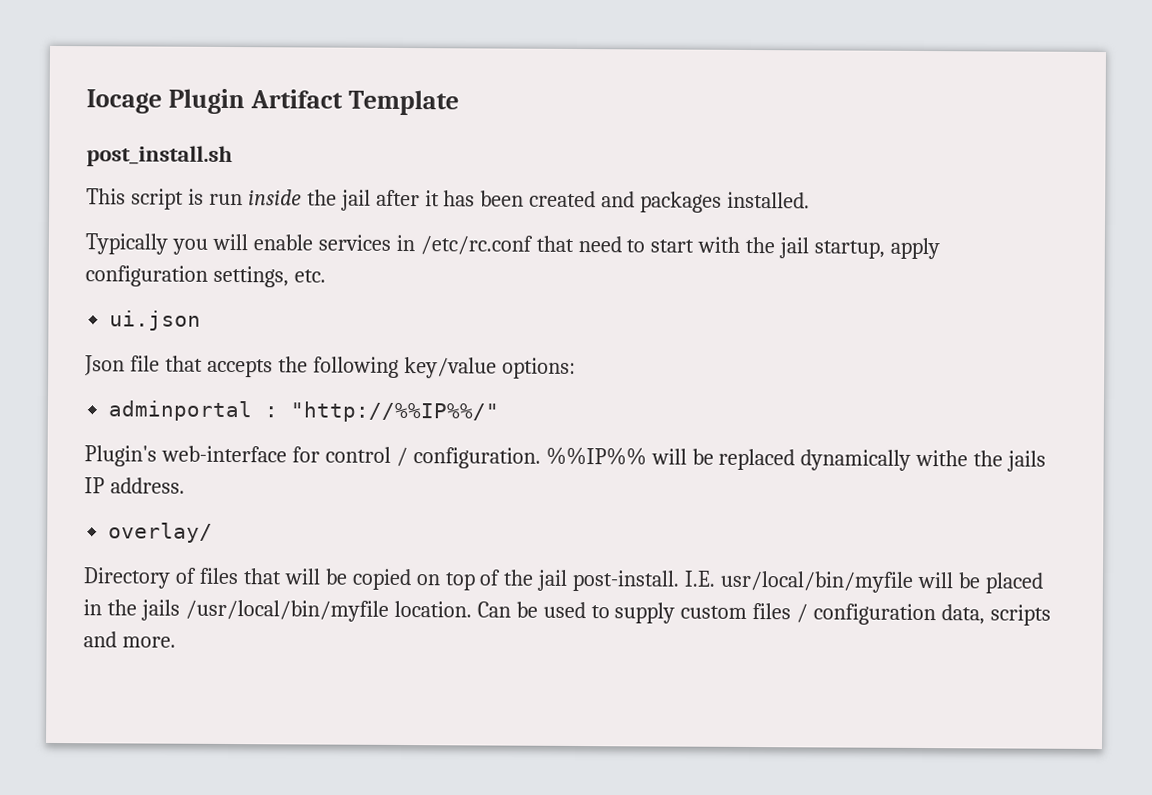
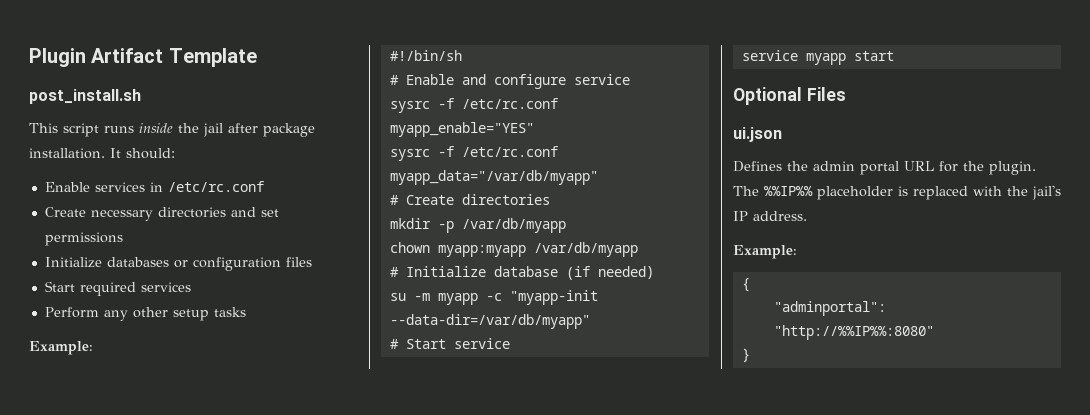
- Iocage Plugin Artifact Template
+ Plugin Artifact Template
- This script is run inside the jail after it has been created and packages installed.
- Typically you will enable services in /etc/rc.conf that need to start with the jail startup, apply configuration settings, etc.
+ This script runs inside the jail after package installation. It should:
+ Enable services in /etc/rc.conf
+ Create necessary directories and set permissions
+ Initialize databases or configuration files
+ Start required services
+ Perform any other setup tasks
+ Example:
+ #!/bin/sh
+ # Enable and configure service
+ sysrc -f /etc/rc.conf myapp_enable="YES"
+ sysrc -f /etc/rc.conf myapp_data="/var/db/myapp"
+ # Create directories
+ mkdir -p /var/db/myapp
+ chown myapp:myapp /var/db/myapp
+ # Initialize database (if needed)
+ su -m myapp -c "myapp-init --data-dir=/var/db/myapp"
+ # Start service
+ service myapp start
+ Optional Files
  ui.json
- Json file that accepts the following key/value options:
- adminportal : "http://%%IP%%/"
- Plugin's web-interface for control / configuration. %%IP%% will be replaced dynamically withe the jails IP address.
- overlay/
- Directory of files that will be copied on top of the jail post-install. I.E. usr/local/bin/myfile will be placed in the jails /usr/local/bin/myfile location. Can be used to supply custom files / configuration data, scripts and more.
+ Defines the admin portal URL for the plugin. The %%IP%% placeholder is replaced with the jail's IP address.
+ Example:
+ {
+ "adminportal": "http://%%IP%%:8080"
+ }

